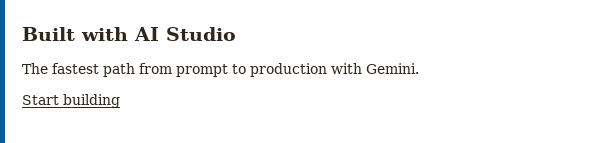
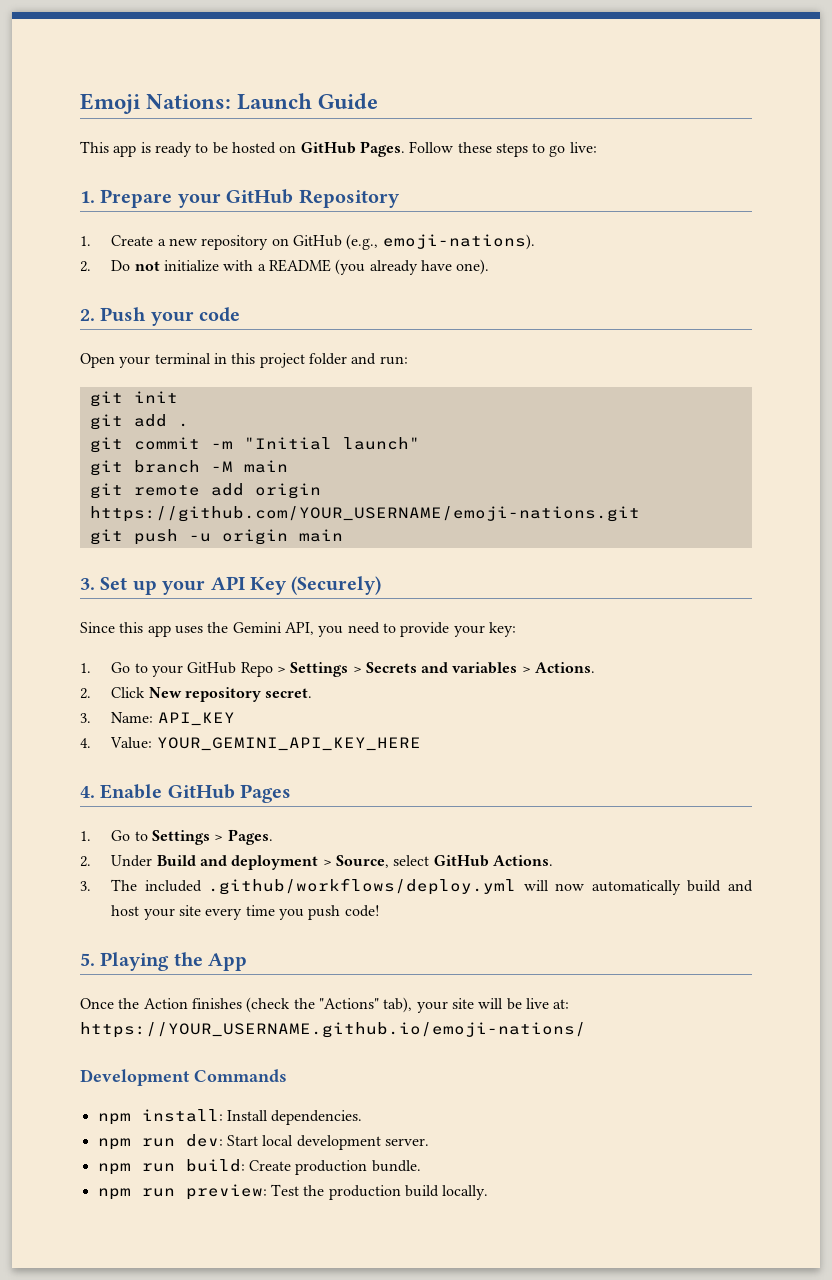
- Built with AI Studio
- The fastest path from prompt to production with Gemini.
- Start building
+ Emoji Nations: Launch Guide
+ This app is ready to be hosted on GitHub Pages. Follow these steps to go live:
+ 1. Prepare your GitHub Repository
+ 1. Create a new repository on GitHub (e.g., emoji-nations).
+ 2. Do not initialize with a README (you already have one).
+ 2. Push your code
+ Open your terminal in this project folder and run:
+ git init
+ git add .
+ git commit -m "Initial launch"
+ git branch -M main
+ git remote add origin https://github.com/YOUR_USERNAME/emoji-nations.git
+ git push -u origin main
+ 3. Set up your API Key (Securely)
+ Since this app uses the Gemini API, you need to provide your key:
+ 1. Go to your GitHub Repo > Settings > Secrets and variables > Actions.
+ 2. Click New repository secret.
+ 3. Name: API_KEY
+ 4. Value: YOUR_GEMINI_API_KEY_HERE
+ 4. Enable GitHub Pages
+ 1. Go to Settings > Pages.
+ 2. Under Build and deployment > Source, select GitHub Actions.
+ 3. The included .github/workflows/deploy.yml will now automatically build and host your site every time you push code!
+ 5. Playing the App
+ Once the Action finishes (check the "Actions" tab), your site will be live at: https://YOUR_USERNAME.github.io/emoji-nations/
+ Development Commands
+ npm install: Install dependencies.
+ npm run dev: Start local development server.
+ npm run build: Create production bundle.
+ npm run preview: Test the production build locally.

